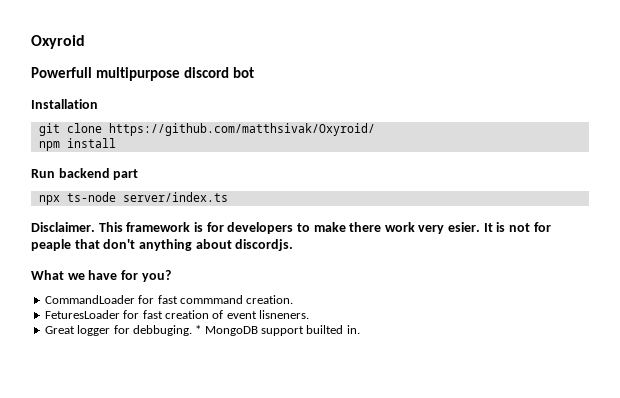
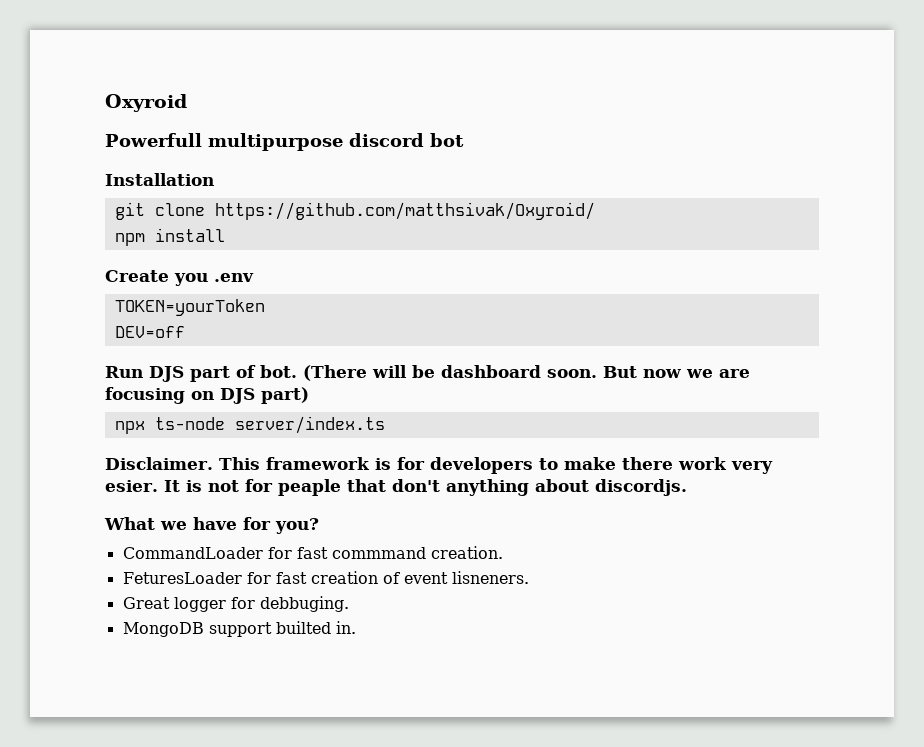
+ Create you .env
+ TOKEN=yourToken
+ DEV=off
- Run backend part
+ Run DJS part of bot. (There will be dashboard soon. But now we are focusing on DJS part)
- Great logger for debbuging. * MongoDB support builted in.
+ Great logger for debbuging.
+ MongoDB support builted in.

